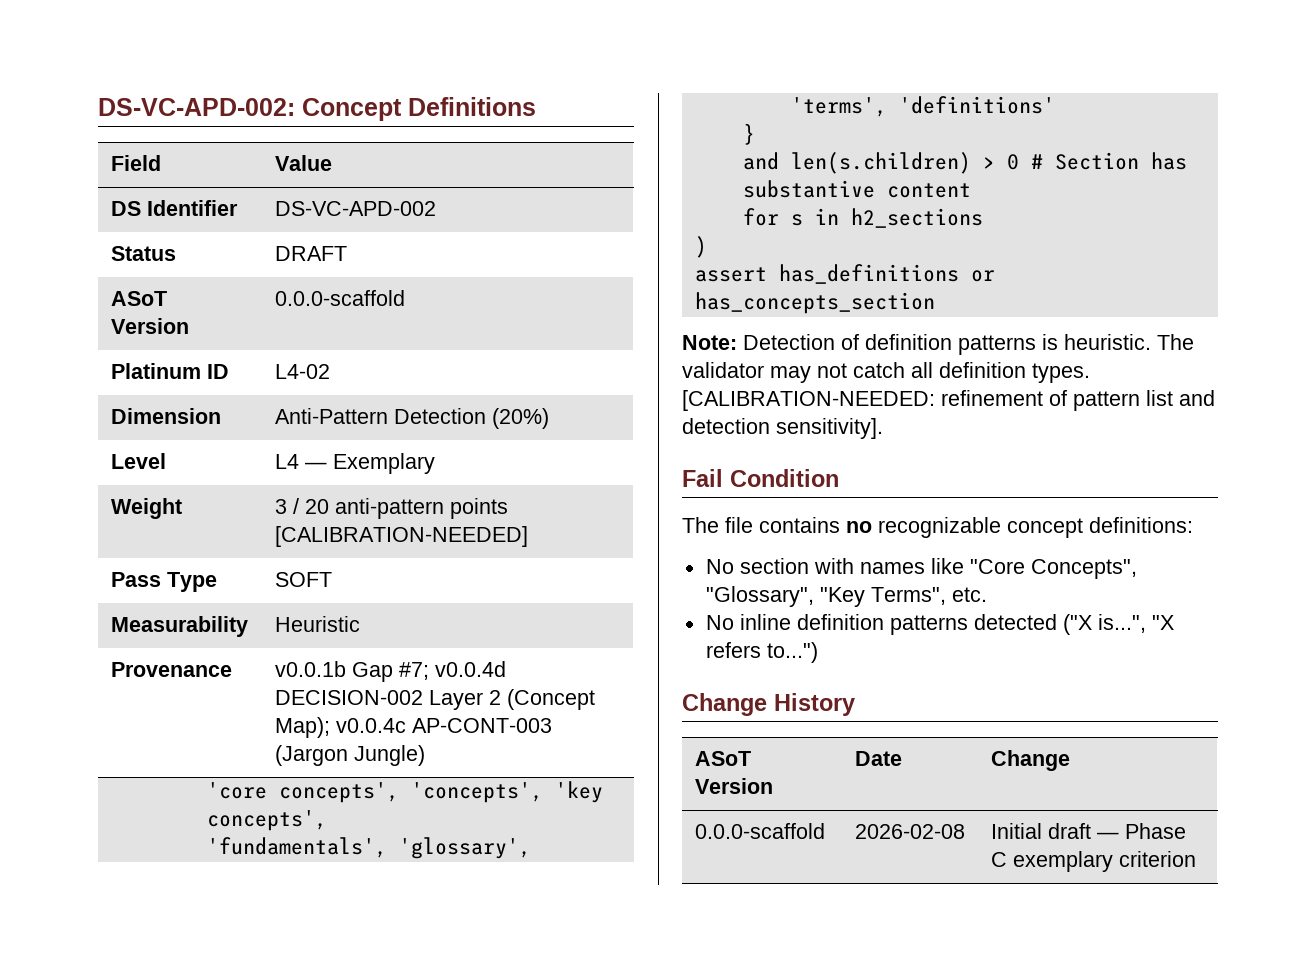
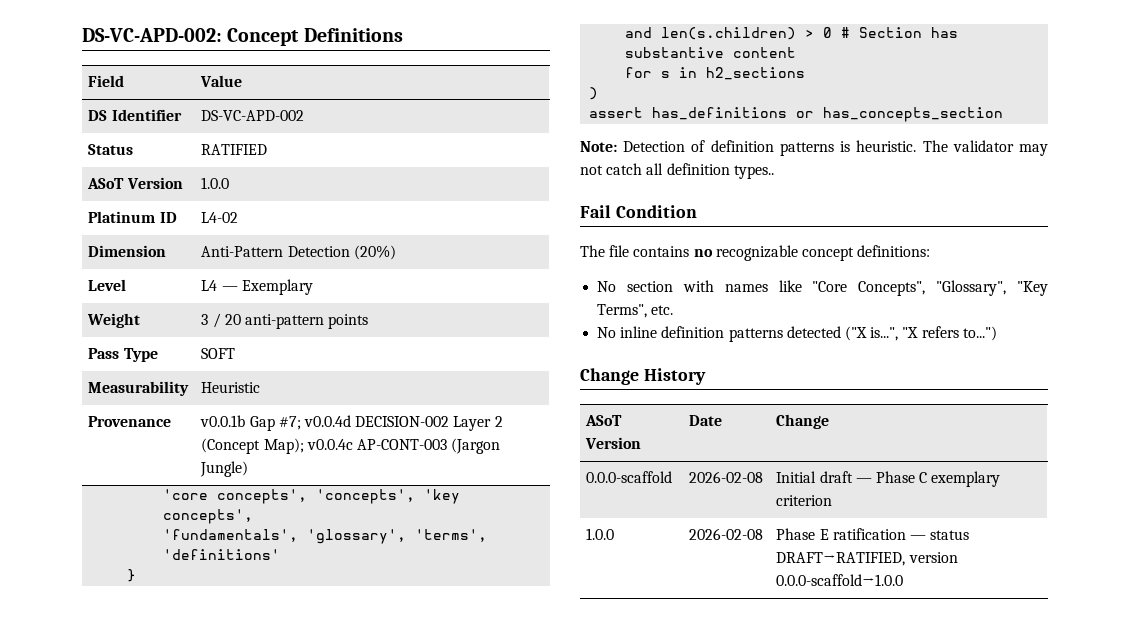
- Status | DRAFT
- ASoT Version | 0.0.0-scaffold
+ Status | RATIFIED
+ ASoT Version | 1.0.0
- Weight | 3 / 20 anti-pattern points [CALIBRATION-NEEDED]
+ Weight | 3 / 20 anti-pattern points
- The validator may not catch all definition types. [CALIBRATION-NEEDED: refinement of pattern list and detection sensitivity].
+ The validator may not catch all definition types..
+ 1.0.0 | 2026-02-08 | Phase E ratification — status DRAFT→RATIFIED, version 0.0.0-scaffold→1.0.0

